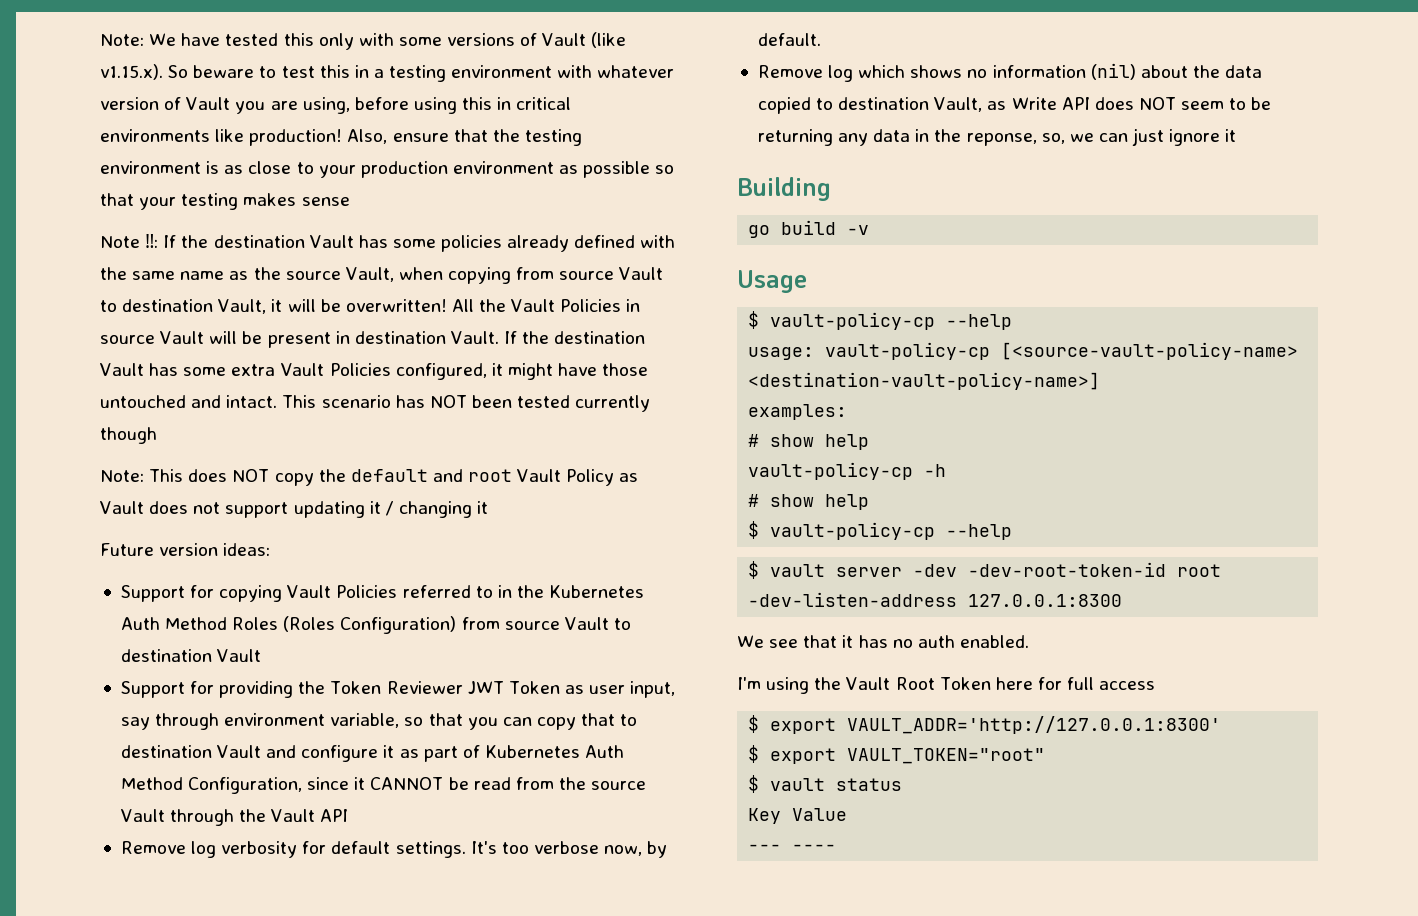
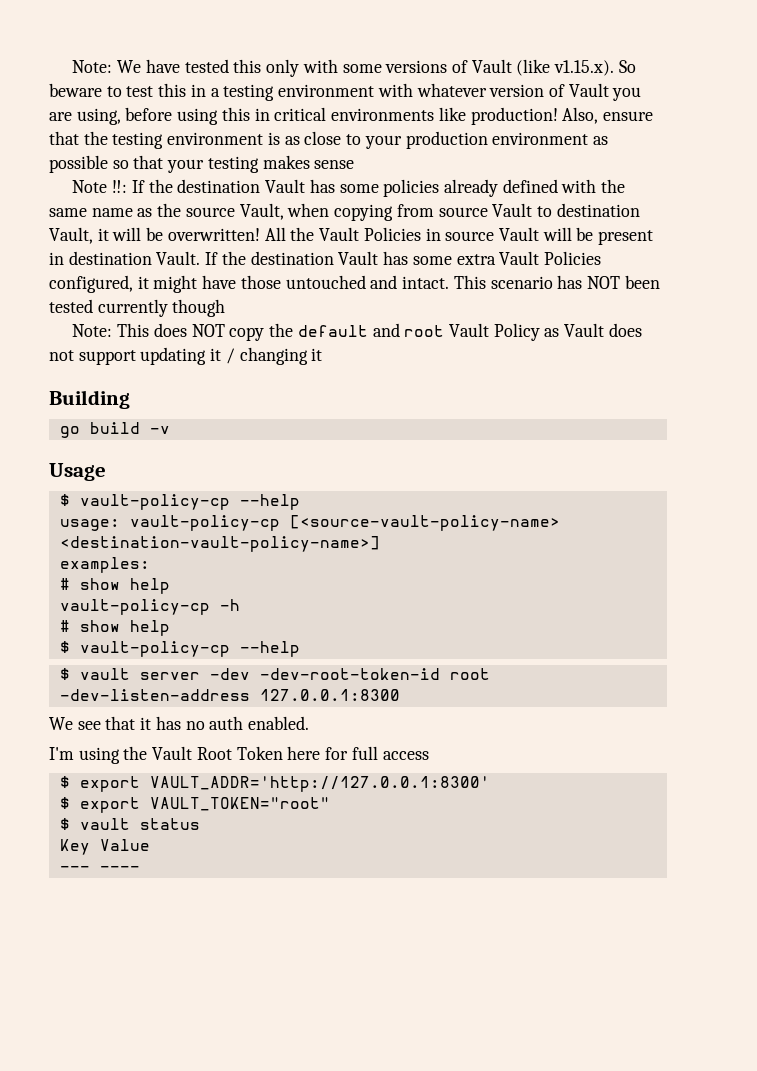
- Future version ideas:
- Support for copying Vault Policies referred to in the Kubernetes Auth Method Roles (Roles Configuration) from source Vault to destination Vault
- Support for providing the Token Reviewer JWT Token as user input, say through environment variable, so that you can copy that to destination Vault and configure it as part of Kubernetes Auth Method Configuration, since it CANNOT be read from the source Vault through the Vault API
- Remove log verbosity for default settings. It's too verbose now, by default.
- Remove log which shows no information (nil) about the data copied to destination Vault, as Write API does NOT seem to be returning any data in the reponse, so, we can just ignore it

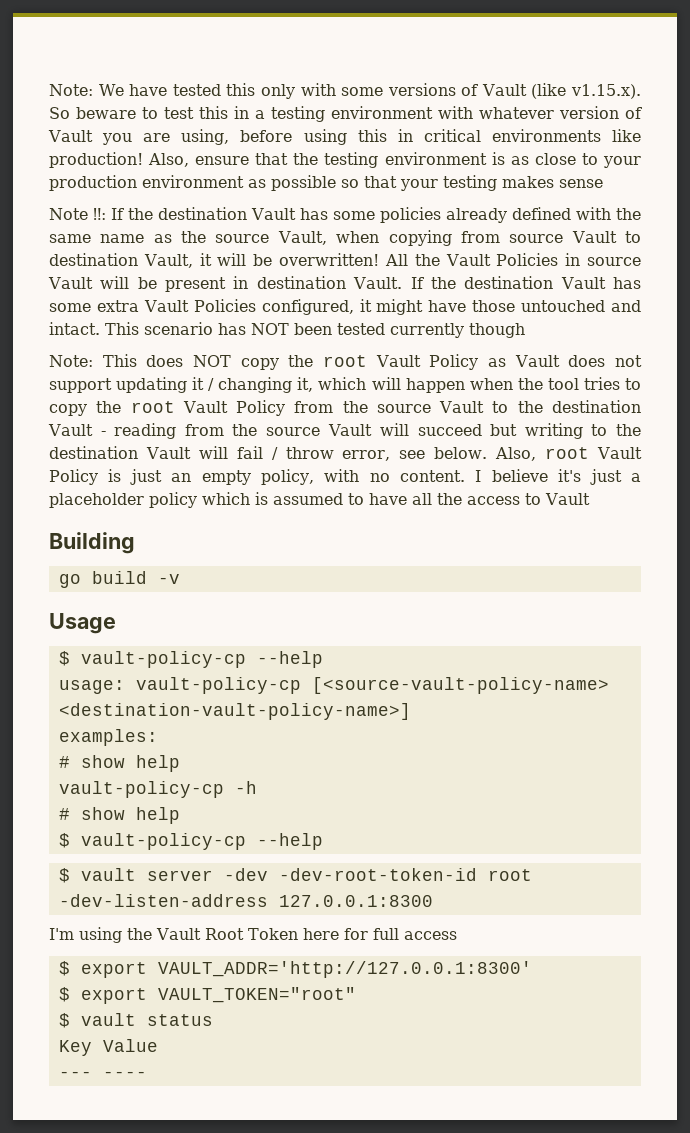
- Note: This does NOT copy the default and root Vault Policy as Vault does not support updating it / changing it
+ Note: This does NOT copy the root Vault Policy as Vault does not support updating it / changing it, which will happen when the tool tries to copy the root Vault Policy from the source Vault to the destination Vault - reading from the source Vault will succeed but writing to the destination Vault will fail / throw error, see below. Also, root Vault Policy is just an empty policy, with no content. I believe it's just a placeholder policy which is assumed to have all the access to Vault
- We see that it has no auth enabled.

